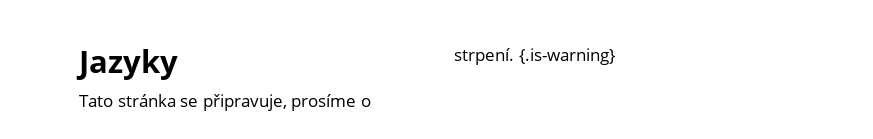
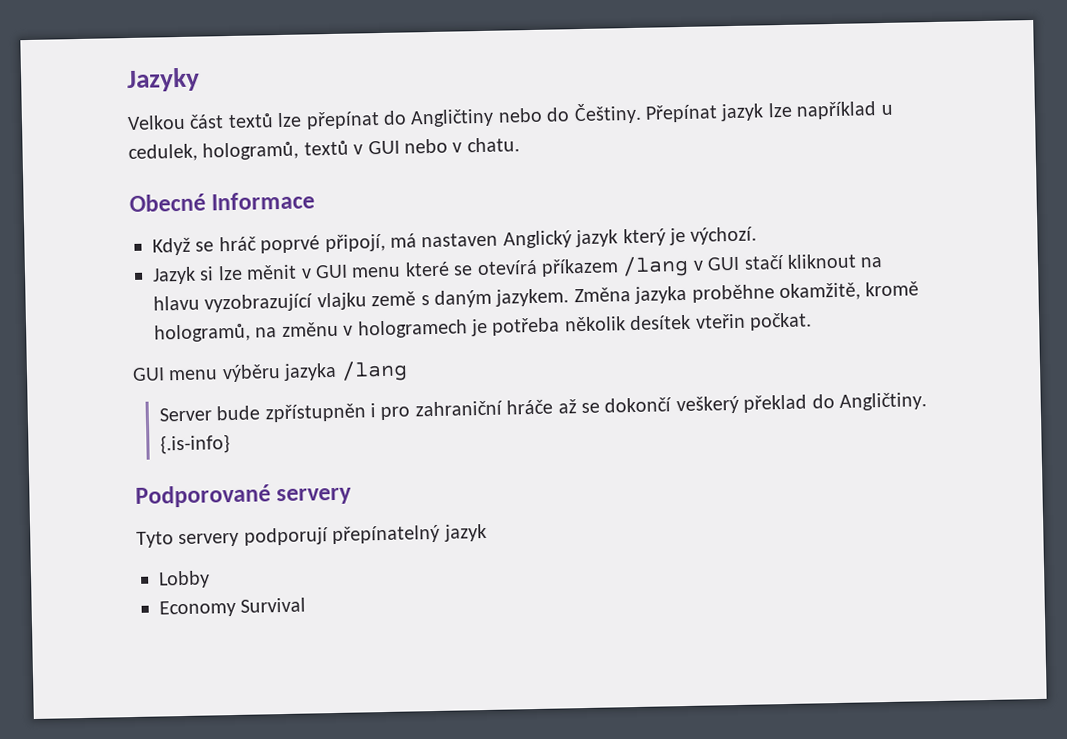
- Tato stránka se připravuje, prosíme o strpení. {.is-warning}
+ Velkou část textů lze přepínat do Angličtiny nebo do Češtiny. Přepínat jazyk lze například u cedulek, hologramů, textů v GUI nebo v chatu.
+ Obecné Informace
+ Když se hráč poprvé připojí, má nastaven Anglický jazyk který je výchozí.
+ Jazyk si lze měnit v GUI menu které se otevírá příkazem /lang v GUI stačí kliknout na hlavu vyzobrazující vlajku země s daným jazykem. Změna jazyka proběhne okamžitě, kromě hologramů, na změnu v hologramech je potřeba několik desítek vteřin počkat.
+ GUI menu výběru jazyka /lang
+ Server bude zpřístupněn i pro zahraniční hráče až se dokončí veškerý překlad do Angličtiny. {.is-info}
+ Podporované servery
+ Tyto servery podporují přepínatelný jazyk
+ Lobby
+ Economy Survival

